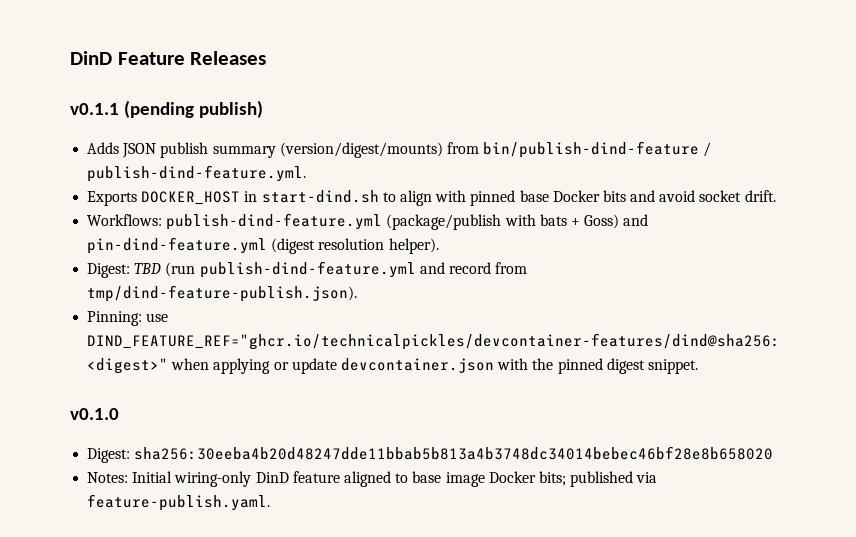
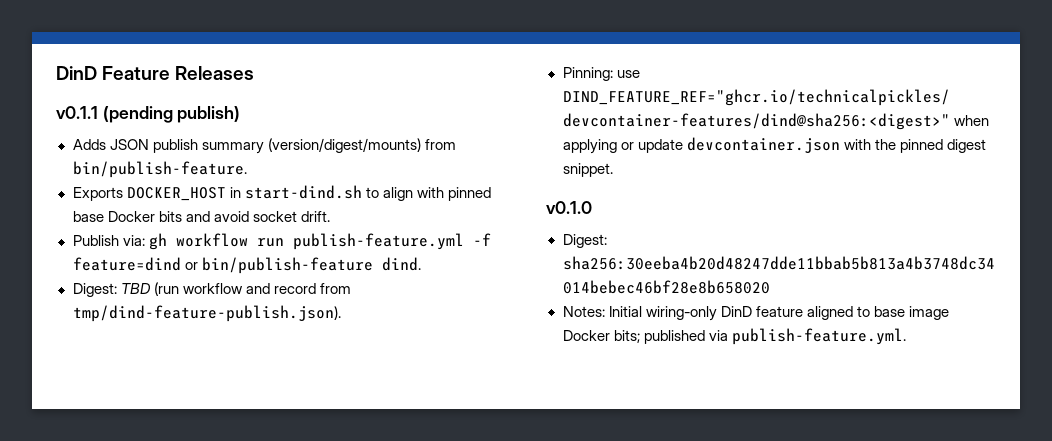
- Adds JSON publish summary (version/digest/mounts) from bin/publish-dind-feature / publish-dind-feature.yml.
+ Adds JSON publish summary (version/digest/mounts) from bin/publish-feature.
- Workflows: publish-dind-feature.yml (package/publish with bats + Goss) and pin-dind-feature.yml (digest resolution helper).
+ Publish via: gh workflow run publish-feature.yml -f feature=dind or bin/publish-feature dind.
- Digest: TBD (run publish-dind-feature.yml and record from tmp/dind-feature-publish.json).
+ Digest: TBD (run workflow and record from tmp/dind-feature-publish.json).
- Notes: Initial wiring-only DinD feature aligned to base image Docker bits; published via feature-publish.yaml.
+ Notes: Initial wiring-only DinD feature aligned to base image Docker bits; published via publish-feature.yml.

